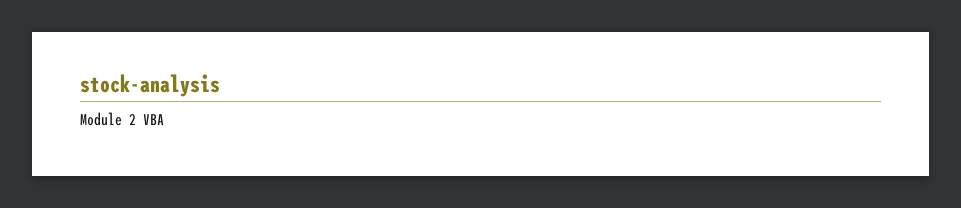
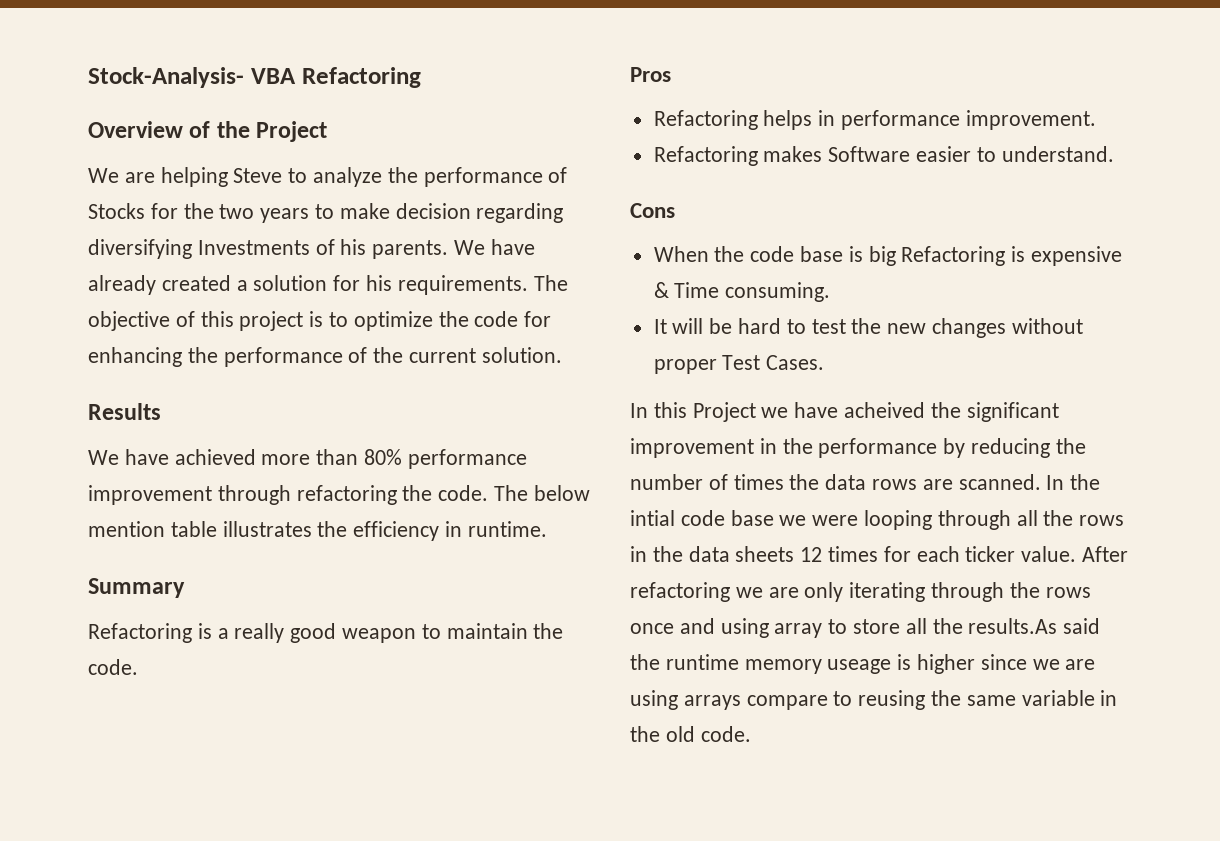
- stock-analysis
- Module 2 VBA
+ Stock-Analysis- VBA Refactoring
+ Overview of the Project
+ We are helping Steve to analyze the performance of Stocks for the two years to make decision regarding diversifying Investments of his parents. We have already created a solution for his requirements. The objective of this project is to optimize the code for enhancing the performance of the current solution.
+ Results
+ We have achieved more than 80% performance improvement through refactoring the code. The below mention table illustrates the efficiency in runtime.
+ Summary
+ Refactoring is a really good weapon to maintain the code.
+ Pros
+ Refactoring helps in performance improvement.
+ Refactoring makes Software easier to understand.
+ Cons
+ When the code base is big Refactoring is expensive & Time consuming.
+ It will be hard to test the new changes without proper Test Cases.
+ In this Project we have acheived the significant improvement in the performance by reducing the number of times the data rows are scanned. In the intial code base we were looping through all the rows in the data sheets 12 times for each ticker value. After refactoring we are only iterating through the rows once and using array to store all the results.As said the runtime memory useage is higher since we are using arrays compare to reusing the same variable in the old code.

